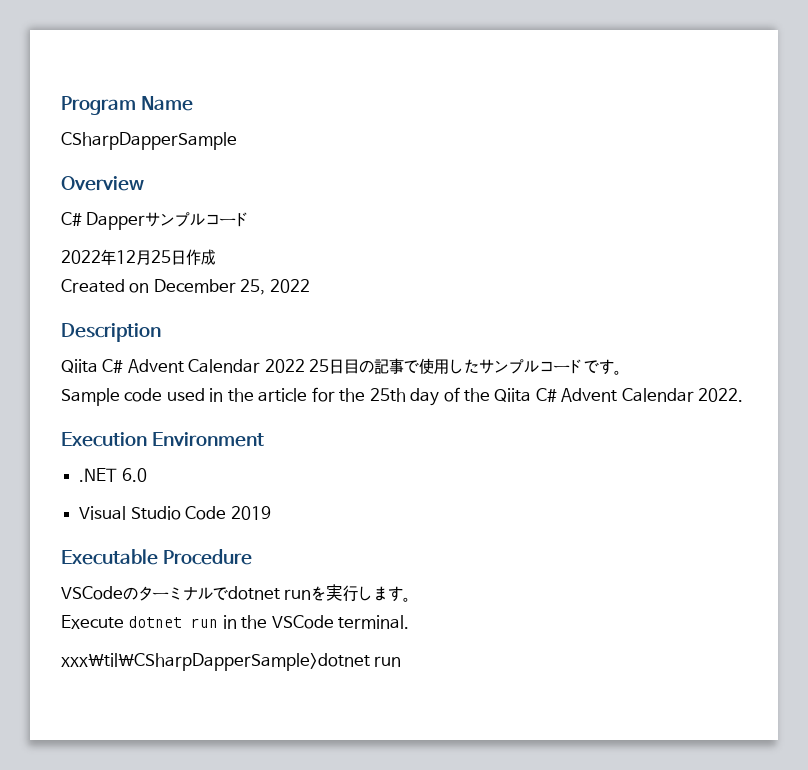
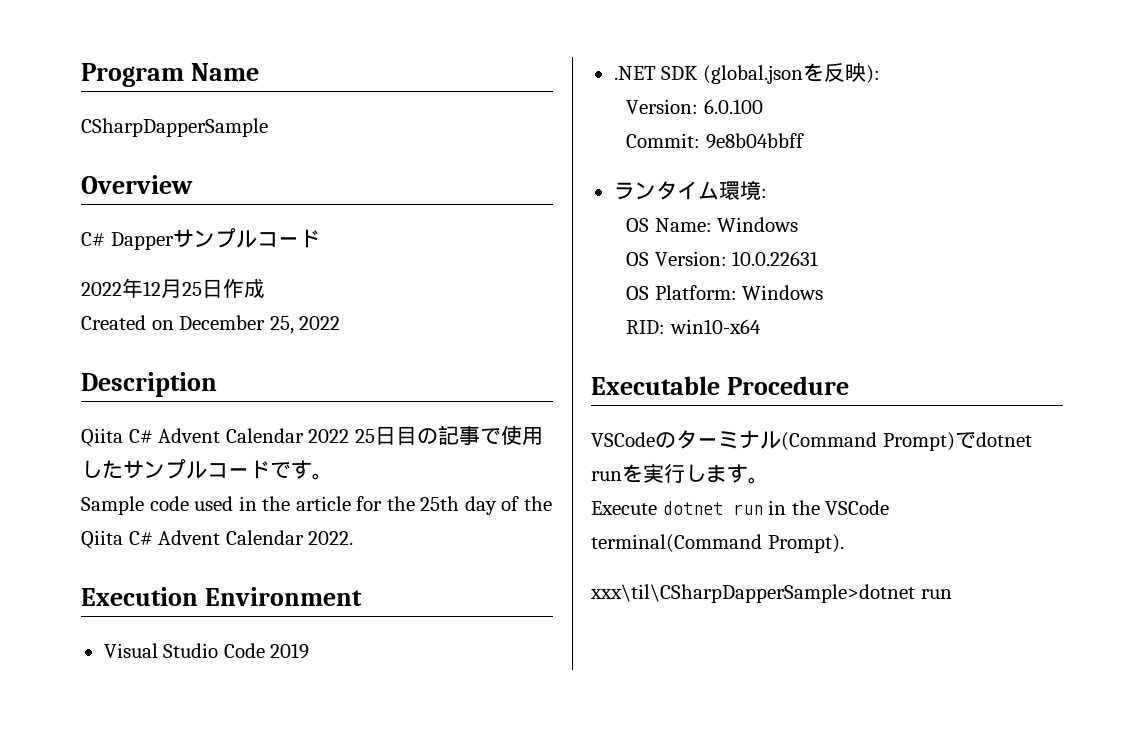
- .NET 6.0
+ .NET SDK (global.jsonを反映):
+ Version: 6.0.100
+ Commit: 9e8b04bbff
+ ランタイム環境:
+ OS Name: Windows
+ OS Version: 10.0.22631
+ OS Platform: Windows
+ RID: win10-x64
- VSCodeのターミナルでdotnet runを実行します。
+ VSCodeのターミナル(Command Prompt)でdotnet runを実行します。
- Execute dotnet run in the VSCode terminal.
+ Execute dotnet run in the VSCode terminal(Command Prompt).

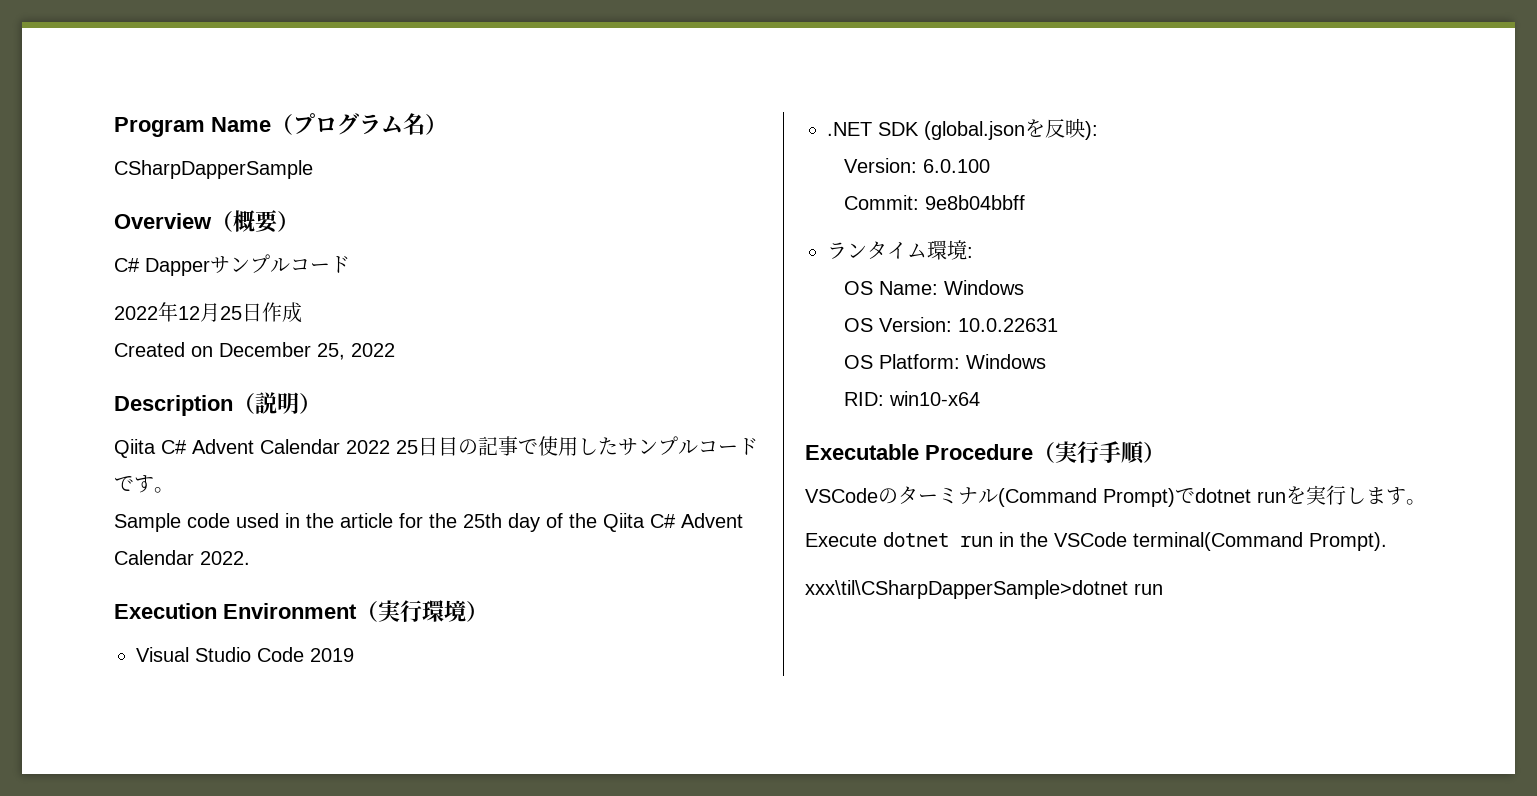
- Program Name
+ Program Name（プログラム名）
- Overview
+ Overview（概要）
- Description
+ Description（説明）
- Execution Environment
+ Execution Environment（実行環境）
- Executable Procedure
+ Executable Procedure（実行手順）

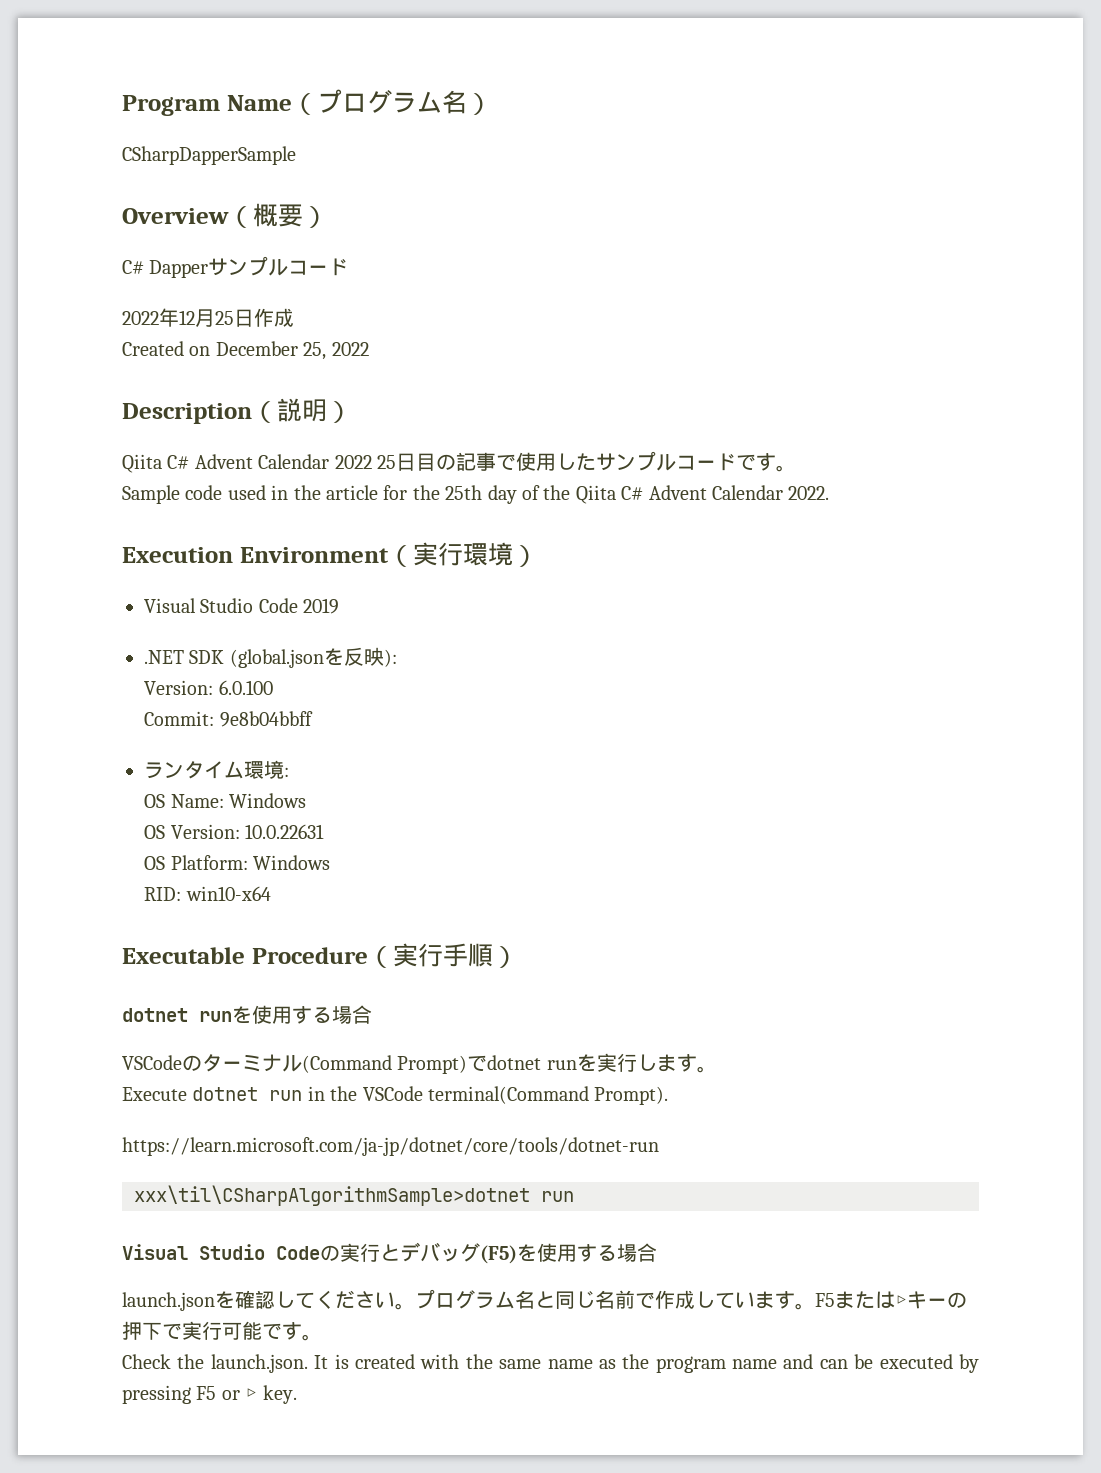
+ dotnet runを使用する場合
- xxx\til\CSharpDapperSample>dotnet run
+ https://learn.microsoft.com/ja-jp/dotnet/core/tools/dotnet-run
+ xxx\til\CSharpAlgorithmSample>dotnet run
+ Visual Studio Codeの実行とデバッグ(F5)を使用する場合
+ launch.jsonを確認してください。プログラム名と同じ名前で作成しています。F5または▷キーの押下で実行可能です。
+ Check the launch.json. It is created with the same name as the program name and can be executed by pressing F5 or ▷ key.

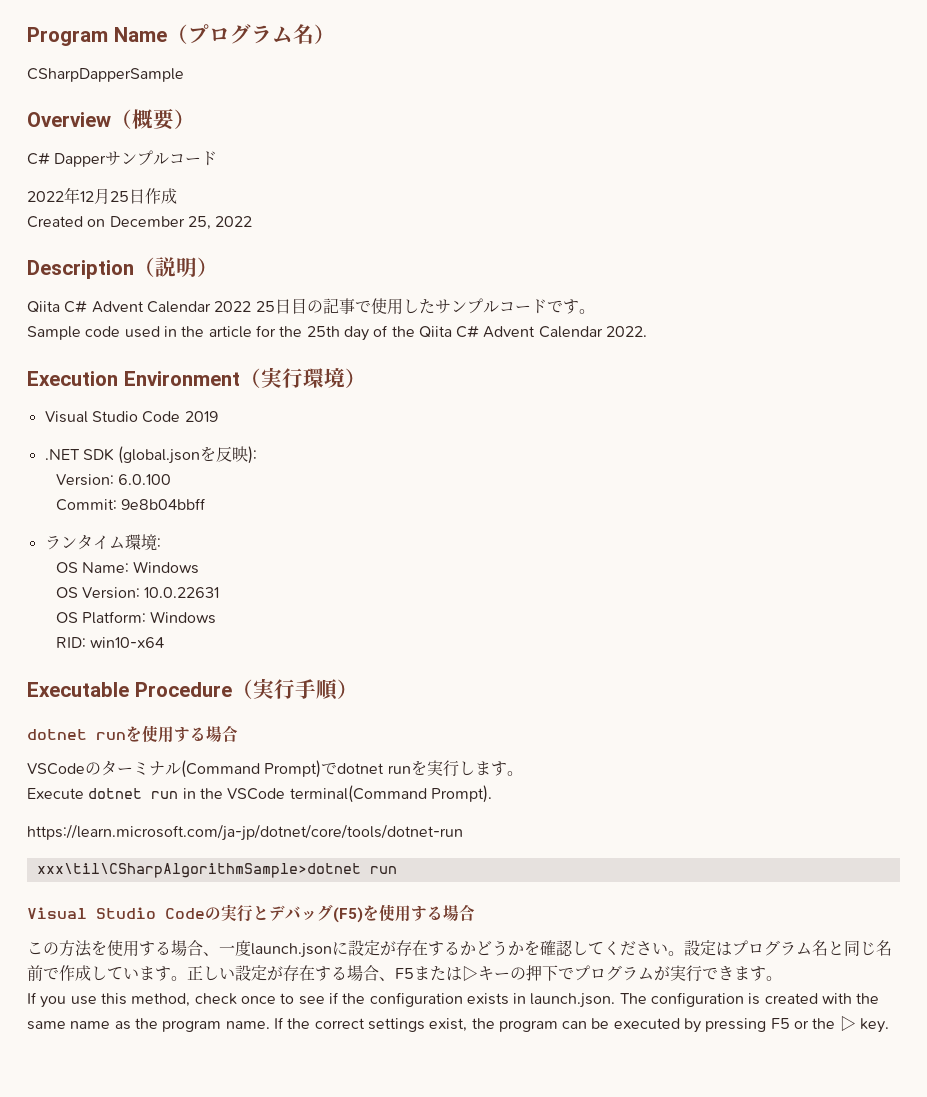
- launch.jsonを確認してください。
+ この方法を使用する場合、一度launch.jsonに設定が存在するかどうかを確認してください。
- プログラム名と同じ名前で作成しています。
+ 設定はプログラム名と同じ名前で作成しています。
- F5または▷キーの押下で実行可能です。
- Check the launch.json. It is created with the same name as the program name and can be executed by pressing F5 or ▷ key.
+ 正しい設定が存在する場合、F5または▷キーの押下でプログラムが実行できます。
+ If you use this method, check once to see if the configuration exists in launch.json. The configuration is created with the same name as the program name. If the correct settings exist, the program can be executed by pressing F5 or the ▷ key.

